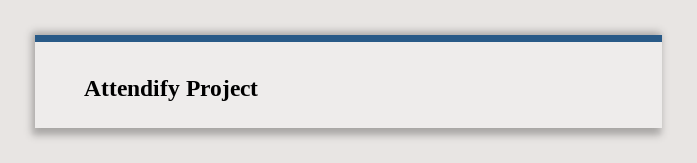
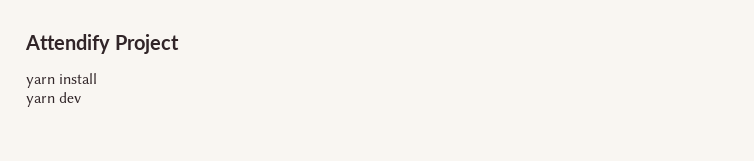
+ yarn install
+ yarn dev

